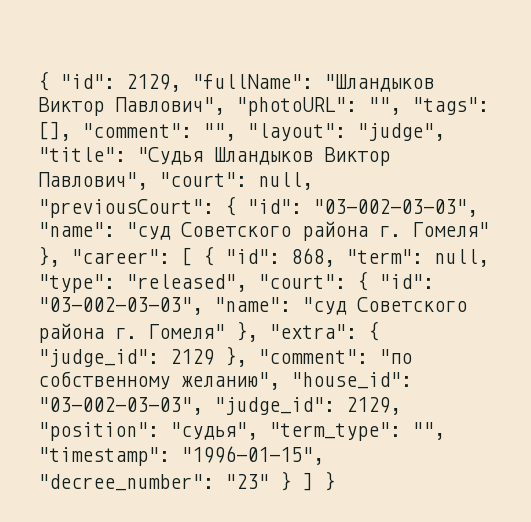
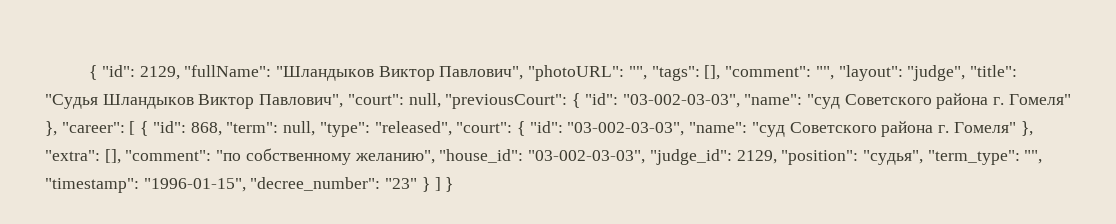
- "суд Советского района г. Гомеля" }, "extra": { "judge_id": 2129 }, "comment":
+ "суд Советского района г. Гомеля" }, "extra": [], "comment":

